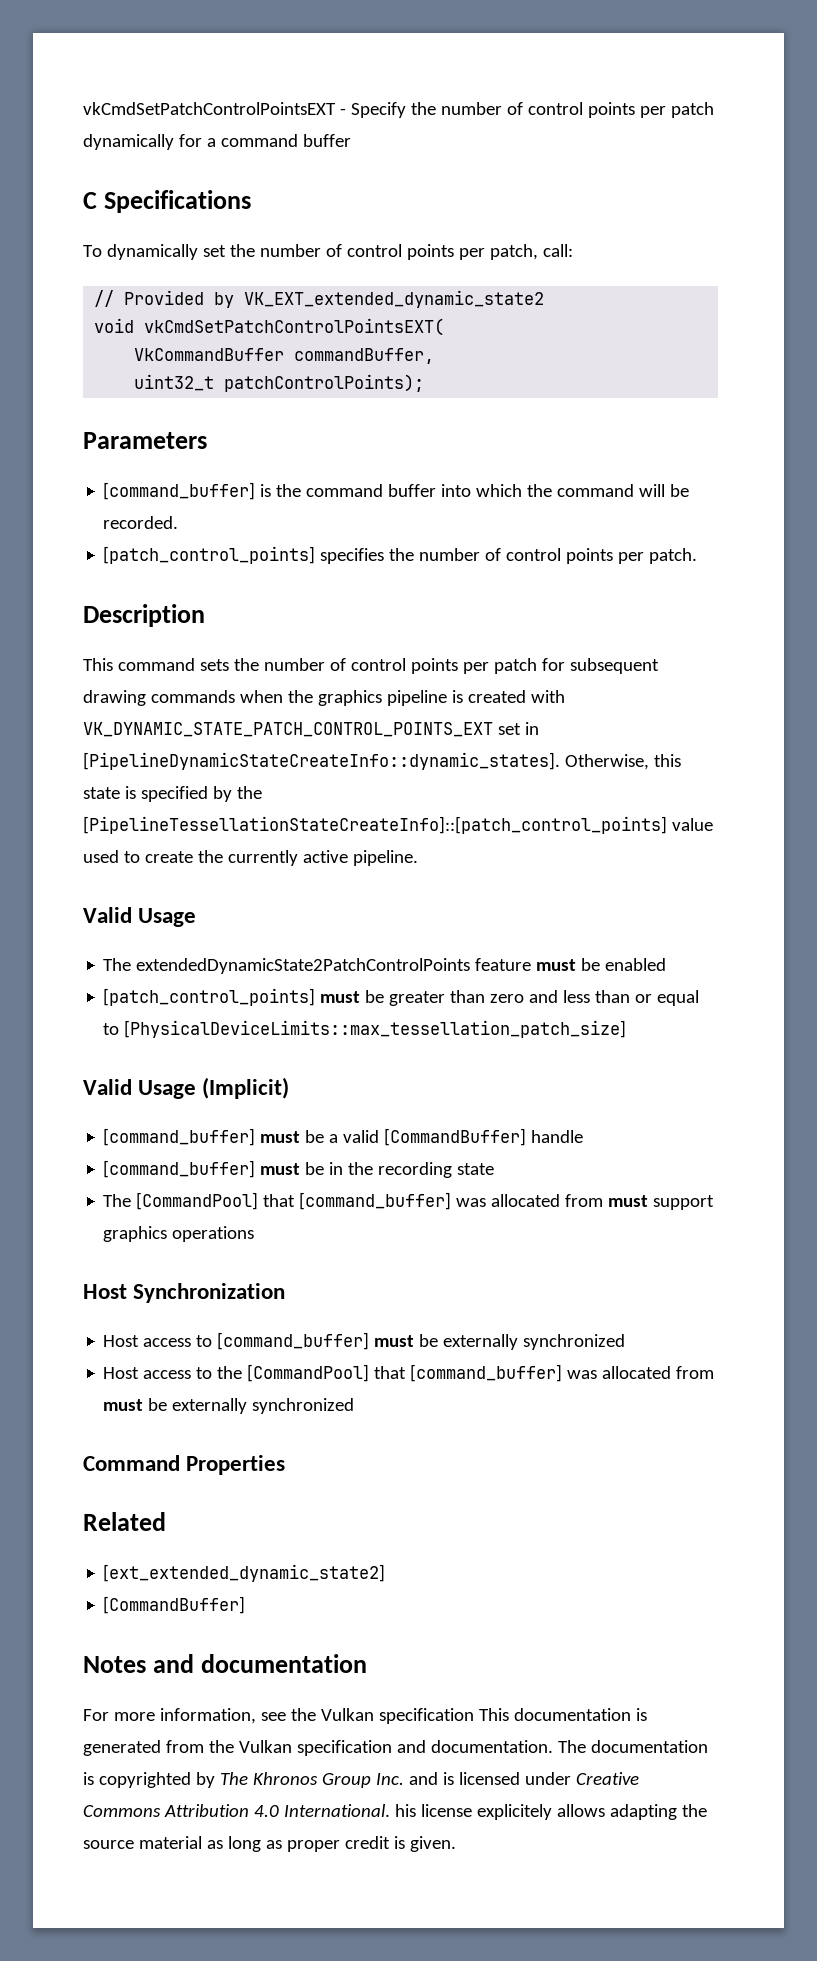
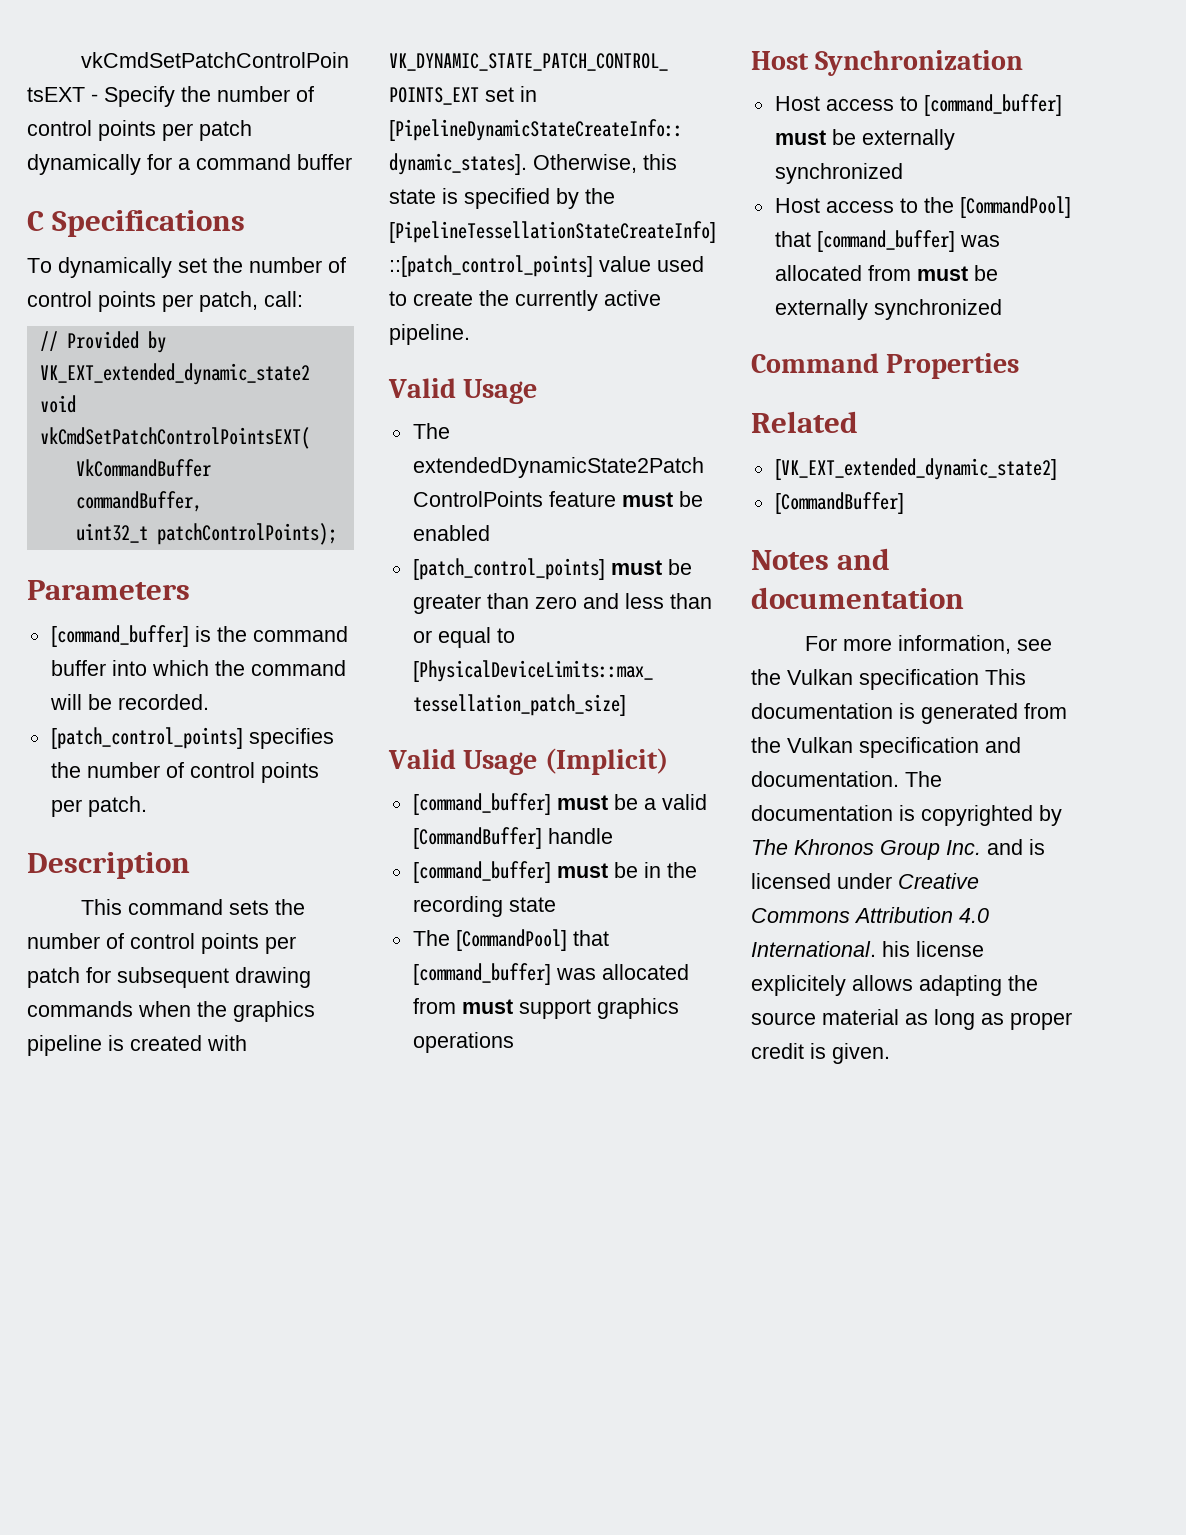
- [ext_extended_dynamic_state2]
+ [VK_EXT_extended_dynamic_state2]

